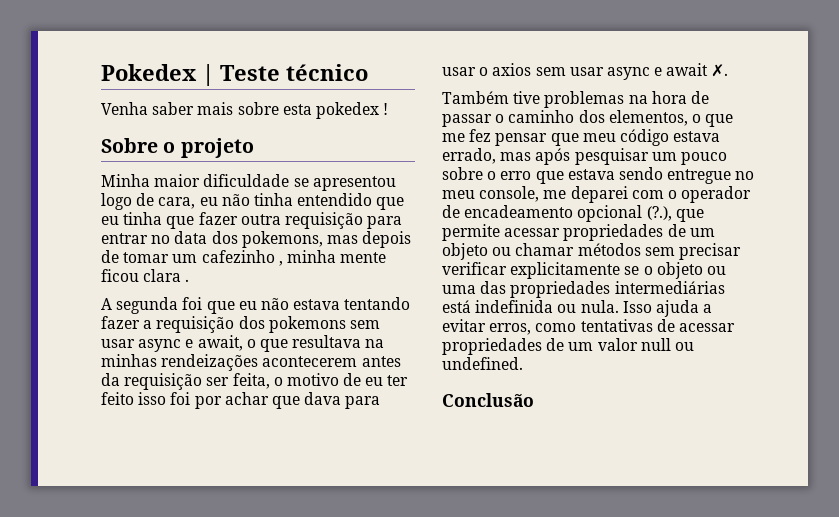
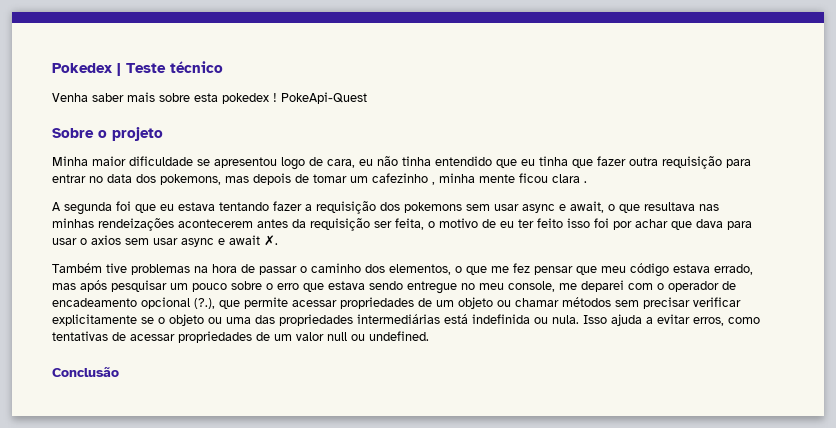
+ PokeApi-Quest
- A segunda foi que eu não estava tentando fazer a requisição dos pokemons sem usar async e await, o que resultava na minhas rendeizações acontecerem antes da requisição ser feita, o motivo de eu ter feito isso foi por achar que dava para usar o axios sem usar async e await ✗.
+ A segunda foi que eu estava tentando fazer a requisição dos pokemons sem usar async e await, o que resultava nas minhas rendeizações acontecerem antes da requisição ser feita, o motivo de eu ter feito isso foi por achar que dava para usar o axios sem usar async e await ✗.

